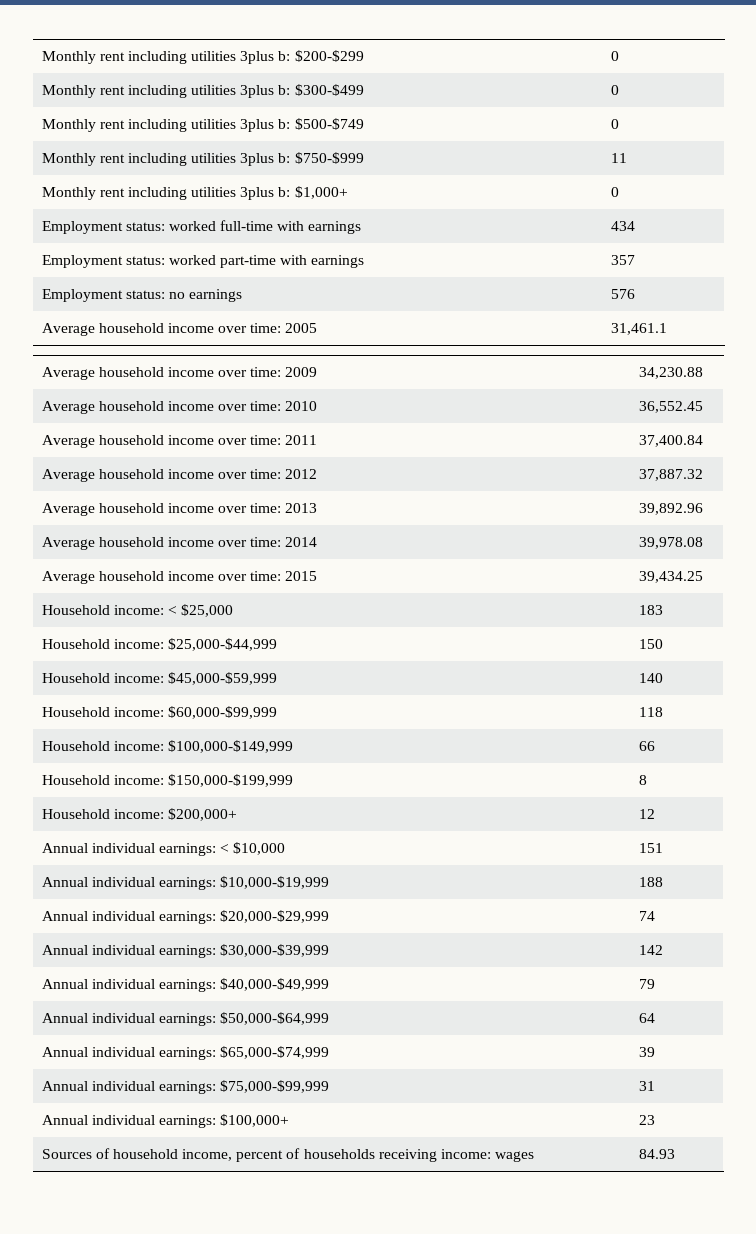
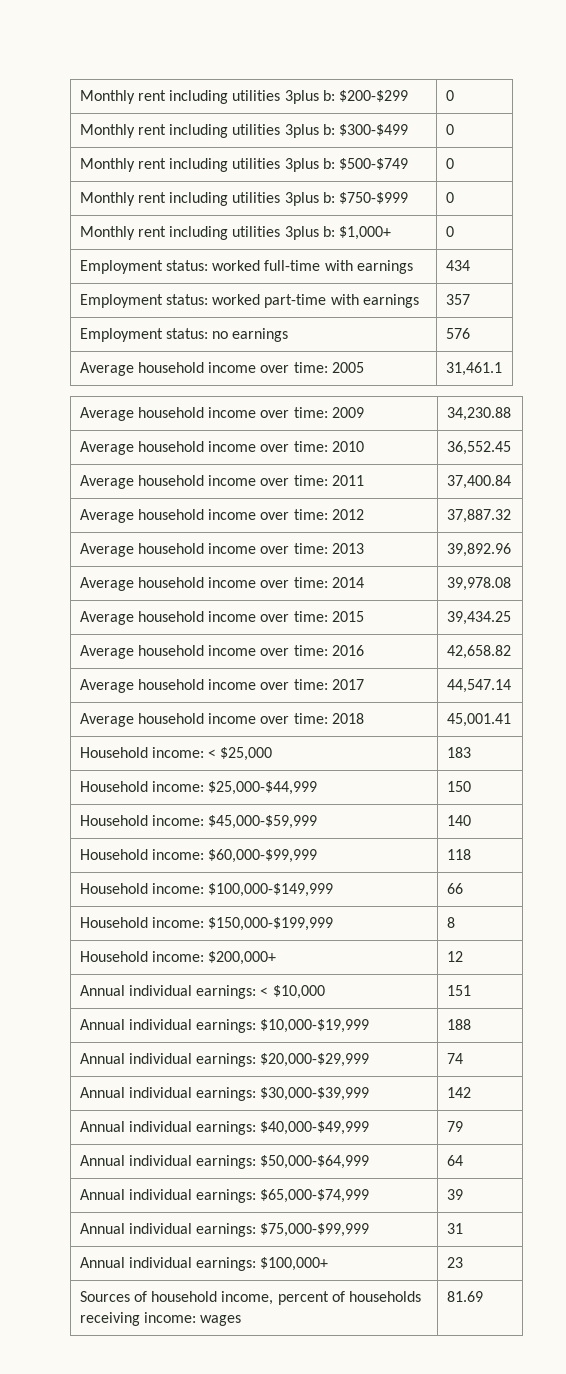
- Monthly rent including utilities 3plus b: $750-$999 | 11
+ Monthly rent including utilities 3plus b: $750-$999 | 0
+ Average household income over time: 2016 | 42,658.82
+ Average household income over time: 2017 | 44,547.14
+ Average household income over time: 2018 | 45,001.41
- Sources of household income, percent of households receiving income: wages | 84.93
+ Sources of household income, percent of households receiving income: wages | 81.69

